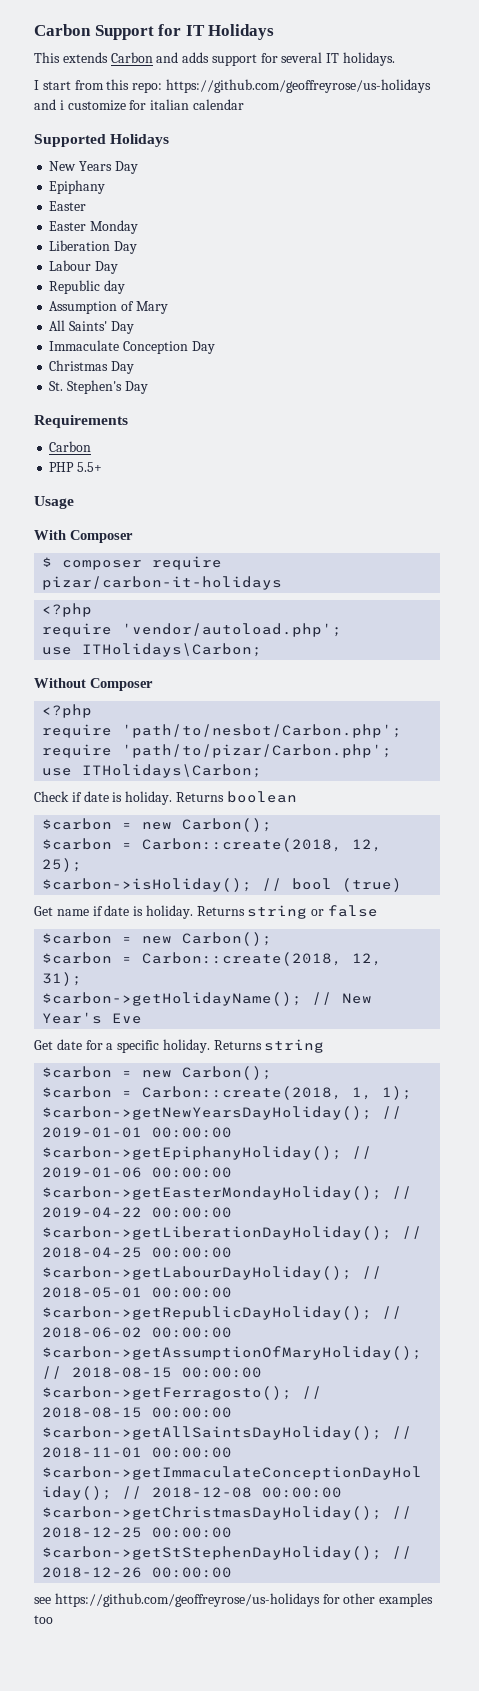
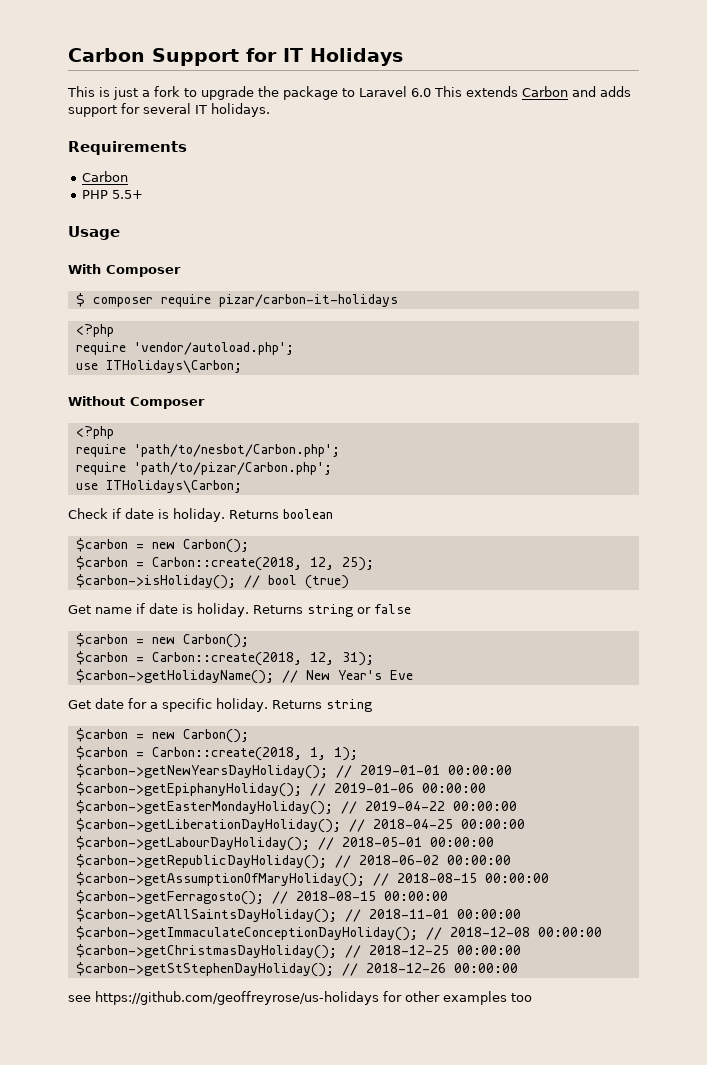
- This extends Carbon and adds support for several IT holidays.
+ This is just a fork to upgrade the package to Laravel 6.0 This extends Carbon and adds support for several IT holidays.
- I start from this repo: https://github.com/geoffreyrose/us-holidays and i customize for italian calendar
- Supported Holidays
- New Years Day
- Epiphany
- Easter
- Easter Monday
- Liberation Day
- Labour Day
- Republic day
- Assumption of Mary
- All Saints' Day
- Immaculate Conception Day
- Christmas Day
- St. Stephen's Day

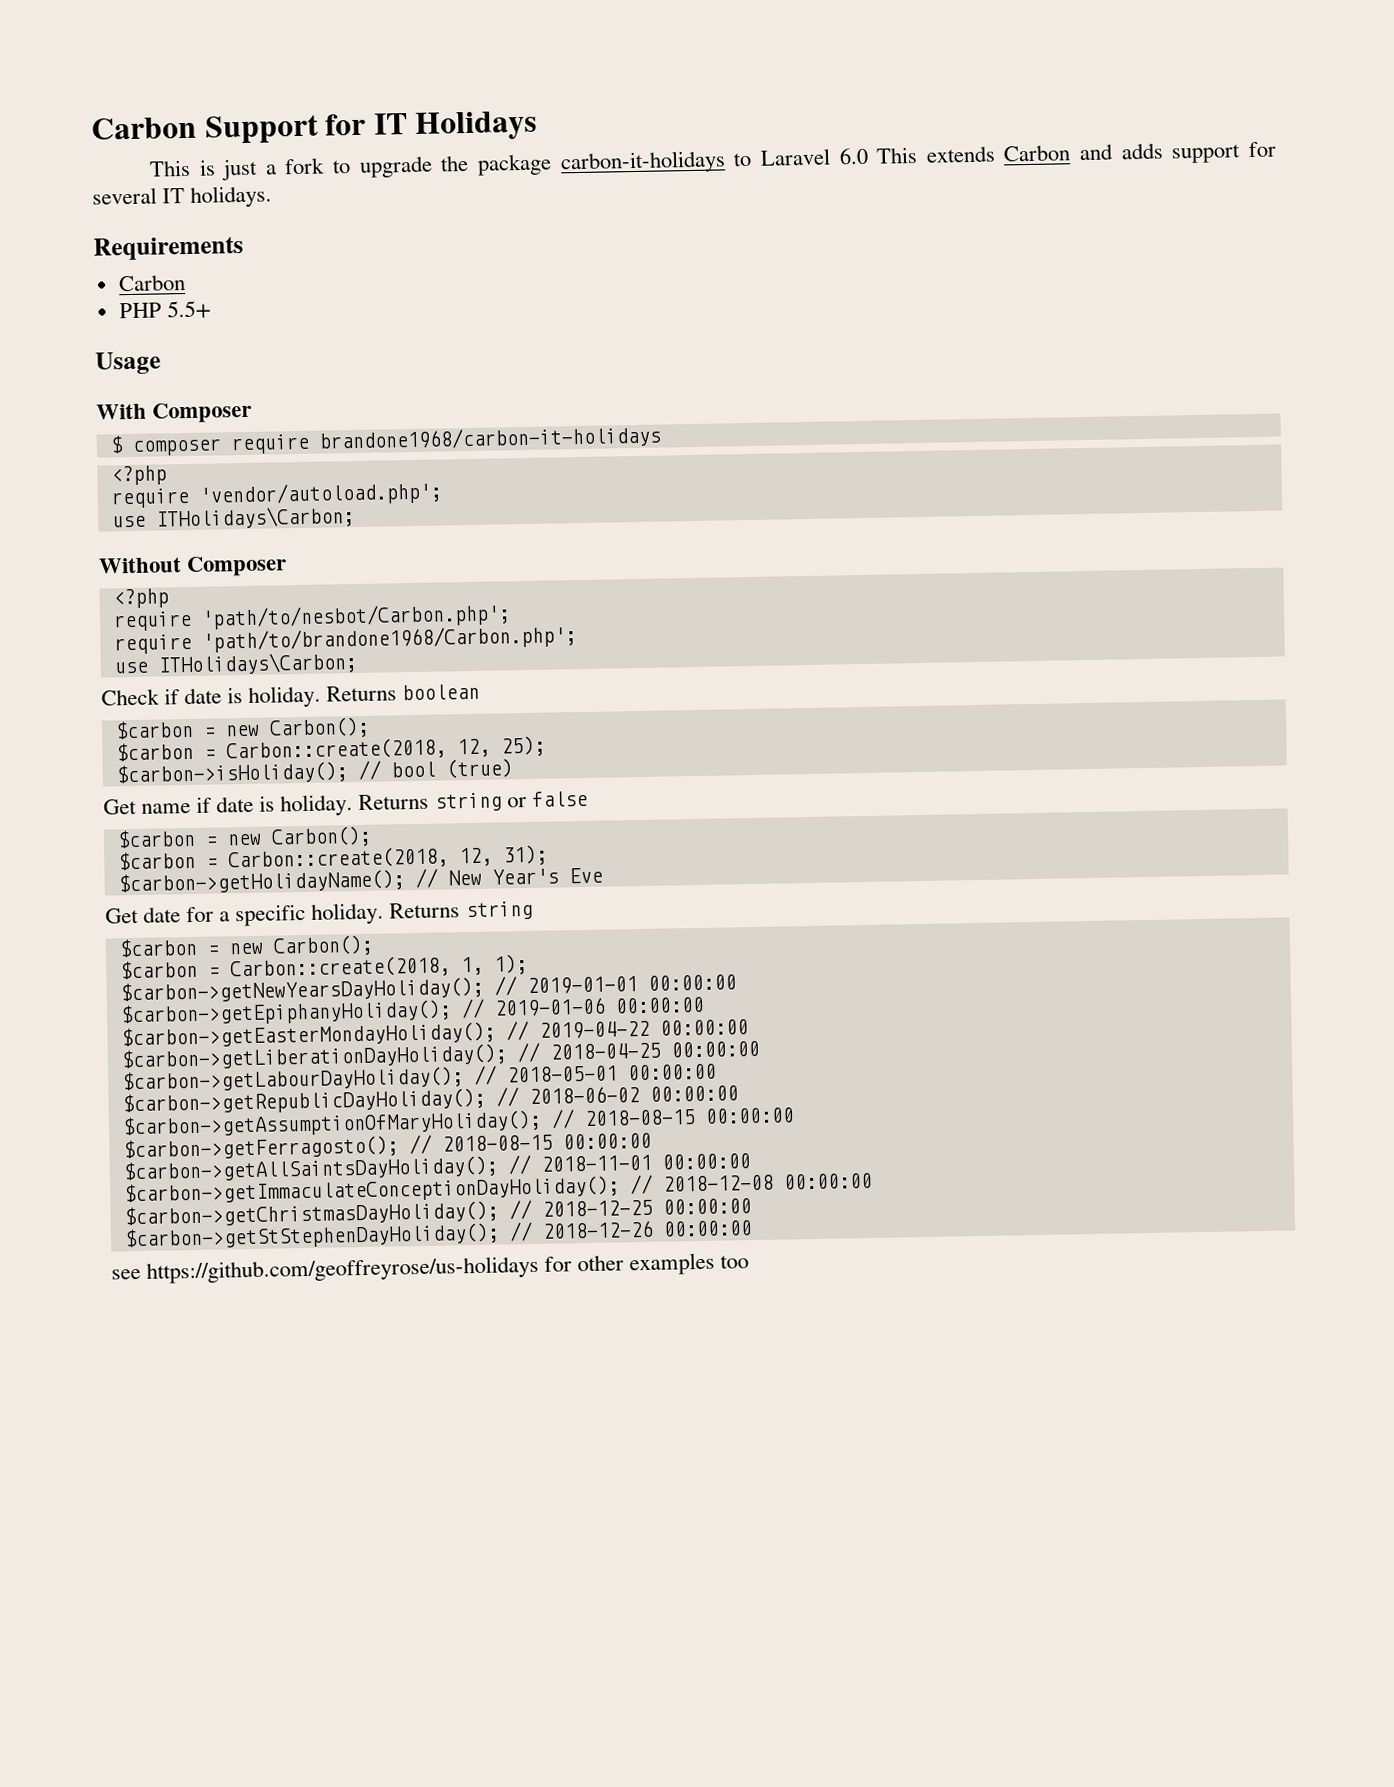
- This is just a fork to upgrade the package to Laravel 6.0 This extends Carbon and adds support for several IT holidays.
+ This is just a fork to upgrade the package carbon-it-holidays to Laravel 6.0 This extends Carbon and adds support for several IT holidays.
- $ composer require pizar/carbon-it-holidays
+ $ composer require brandone1968/carbon-it-holidays
- require 'path/to/pizar/Carbon.php';
+ require 'path/to/brandone1968/Carbon.php';

